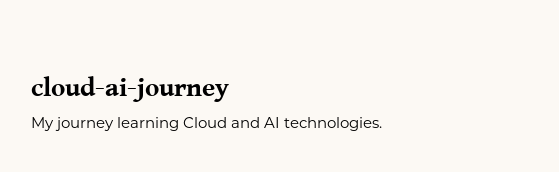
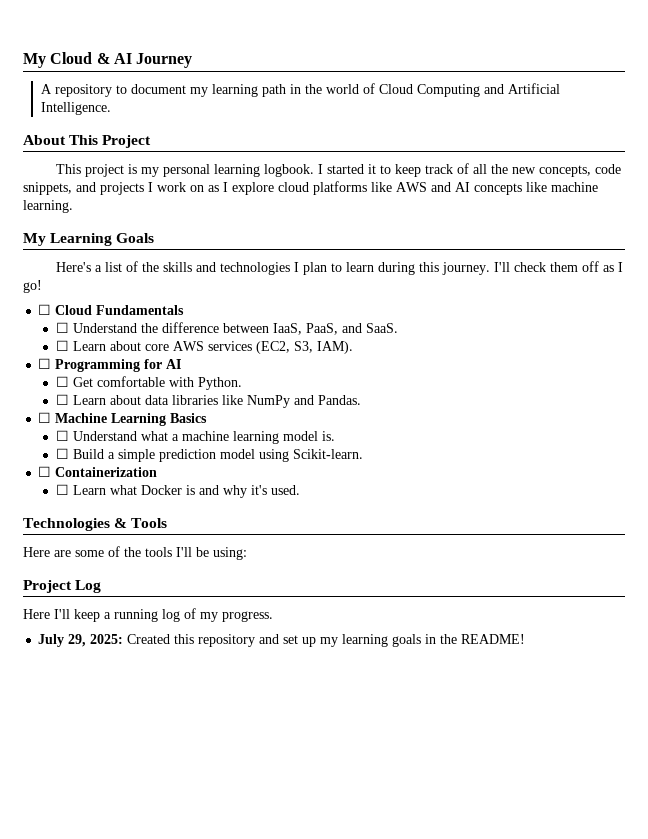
- cloud-ai-journey
- My journey learning Cloud and AI technologies.
+ My Cloud & AI Journey
+ A repository to document my learning path in the world of Cloud Computing and Artificial Intelligence.
+ About This Project
+ This project is my personal learning logbook. I started it to keep track of all the new concepts, code snippets, and projects I work on as I explore cloud platforms like AWS and AI concepts like machine learning.
+ My Learning Goals
+ Here's a list of the skills and technologies I plan to learn during this journey. I'll check them off as I go!
+ ☐ Cloud Fundamentals
+ ☐ Understand the difference between IaaS, PaaS, and SaaS.
+ ☐ Learn about core AWS services (EC2, S3, IAM).
+ ☐ Programming for AI
+ ☐ Get comfortable with Python.
+ ☐ Learn about data libraries like NumPy and Pandas.
+ ☐ Machine Learning Basics
+ ☐ Understand what a machine learning model is.
+ ☐ Build a simple prediction model using Scikit-learn.
+ ☐ Containerization
+ ☐ Learn what Docker is and why it's used.
+ Technologies & Tools
+ Here are some of the tools I'll be using:
+ Project Log
+ Here I'll keep a running log of my progress.
+ July 29, 2025: Created this repository and set up my learning goals in the README!

